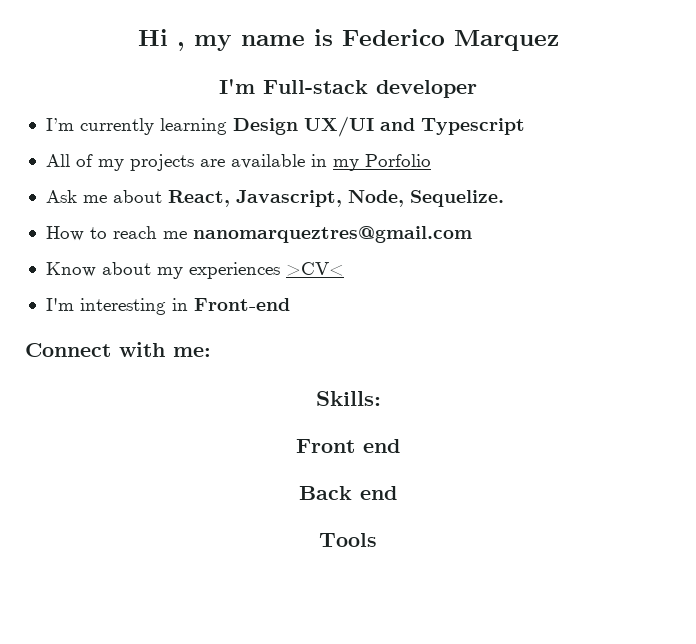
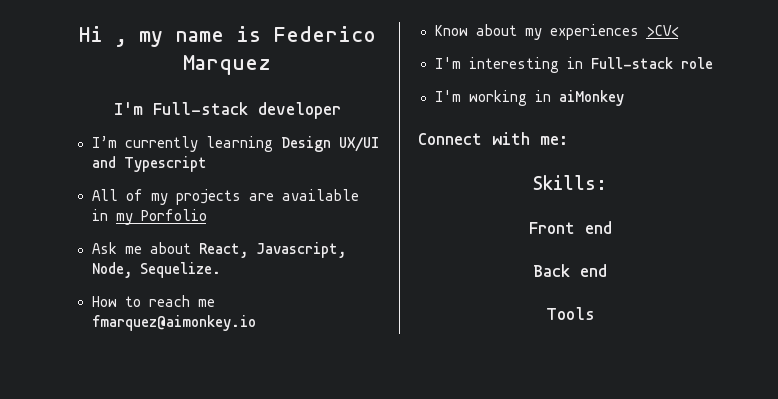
- How to reach me nanomarqueztres@gmail.com
+ How to reach me fmarquez@aimonkey.io
- I'm interesting in Front-end
+ I'm interesting in Full-stack role
+ I'm working in aiMonkey

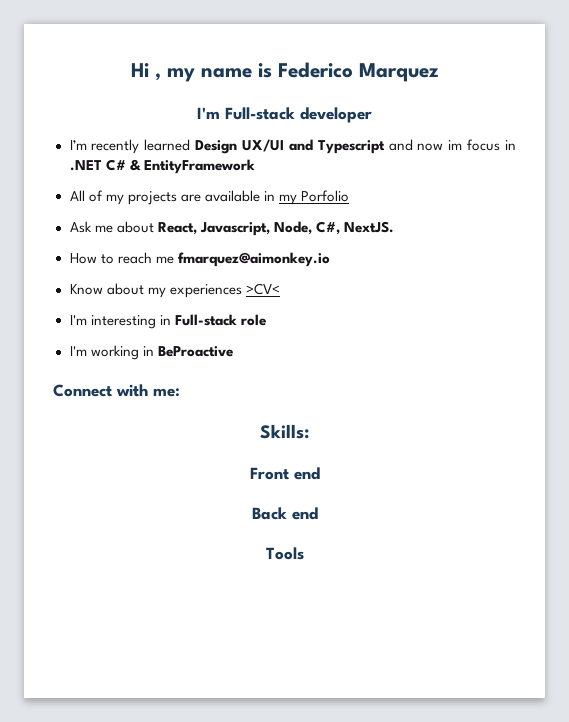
- I’m currently learning Design UX/UI and Typescript
+ I’m recently learned Design UX/UI and Typescript and now im focus in .NET C# & EntityFramework
- Ask me about React, Javascript, Node, Sequelize.
+ Ask me about React, Javascript, Node, C#, NextJS.
- I'm working in aiMonkey
+ I'm working in BeProactive

